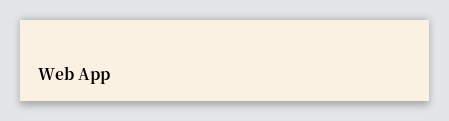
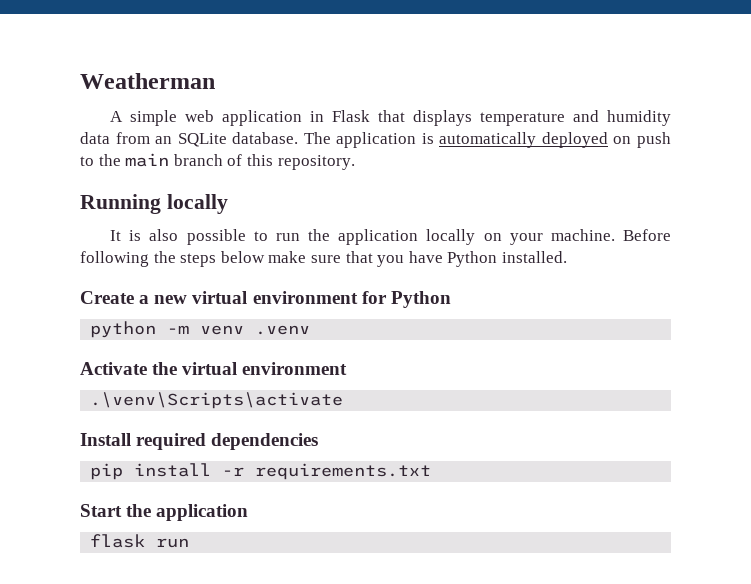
- Web App
+ Weatherman
+ A simple web application in Flask that displays temperature and humidity data from an SQLite database. The application is automatically deployed on push to the main branch of this repository.
+ Running locally
+ It is also possible to run the application locally on your machine. Before following the steps below make sure that you have Python installed.
+ Create a new virtual environment for Python
+ python -m venv .venv
+ Activate the virtual environment
+ .\venv\Scripts\activate
+ Install required dependencies
+ pip install -r requirements.txt
+ Start the application
+ flask run

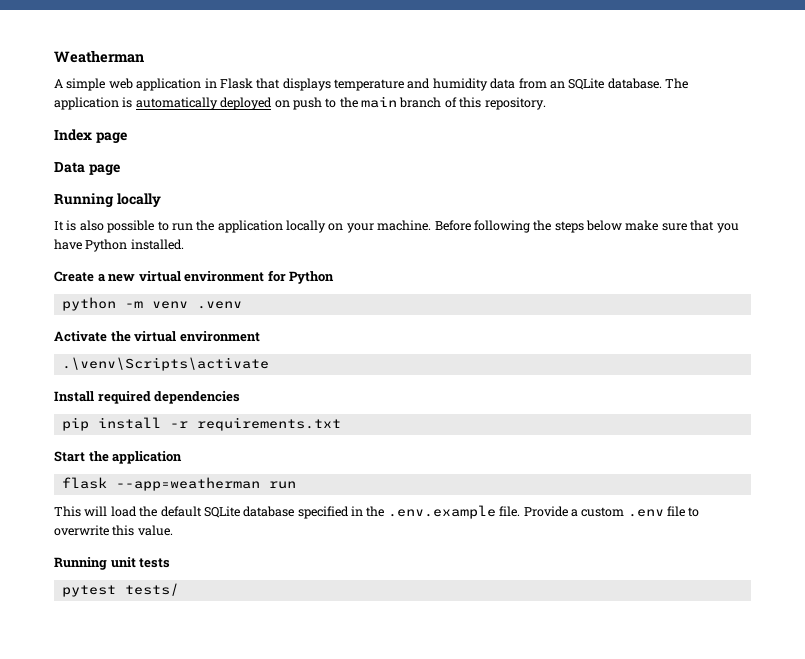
+ Index page
+ Data page
- flask run
+ flask --app=weatherman run
+ This will load the default SQLite database specified in the .env.example file. Provide a custom .env file to overwrite this value.
+ Running unit tests
+ pytest tests/

